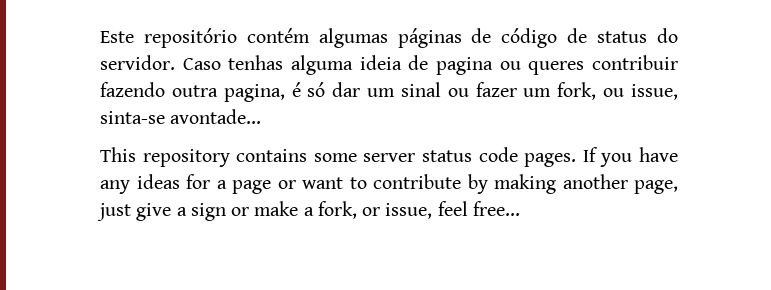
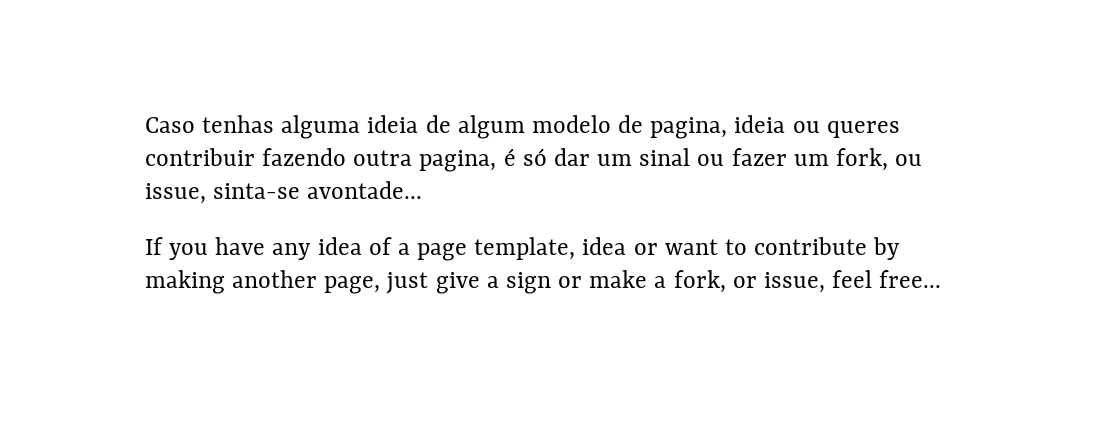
- Este repositório contém algumas páginas de código de status do servidor. Caso tenhas alguma ideia de pagina ou queres contribuir fazendo outra pagina, é só dar um sinal ou fazer um fork, ou issue, sinta-se avontade...
+ Caso tenhas alguma ideia de algum modelo de pagina, ideia ou queres contribuir fazendo outra pagina, é só dar um sinal ou fazer um fork, ou issue, sinta-se avontade...
- This repository contains some server status code pages. If you have any ideas for a page or want to contribute by making another page, just give a sign or make a fork, or issue, feel free...
+ If you have any idea of a page template, idea or want to contribute by making another page, just give a sign or make a fork, or issue, feel free...

